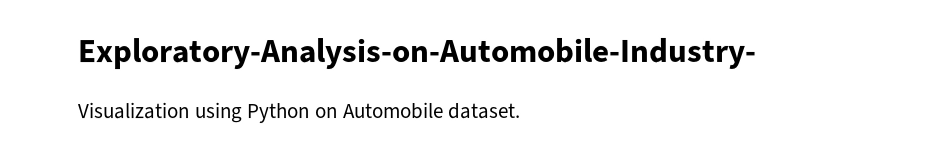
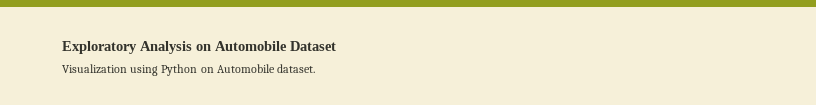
- Exploratory-Analysis-on-Automobile-Industry-
+ Exploratory Analysis on Automobile Dataset

